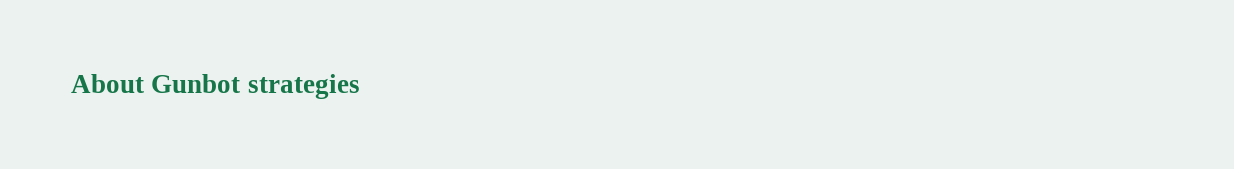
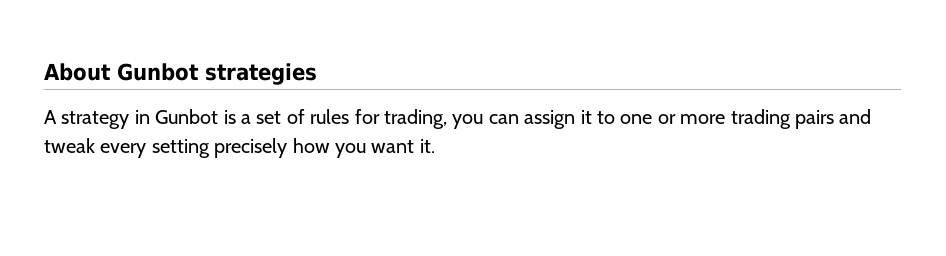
+ A strategy in Gunbot is a set of rules for trading, you can assign it to one or more trading pairs and tweak every setting precisely how you want it.

